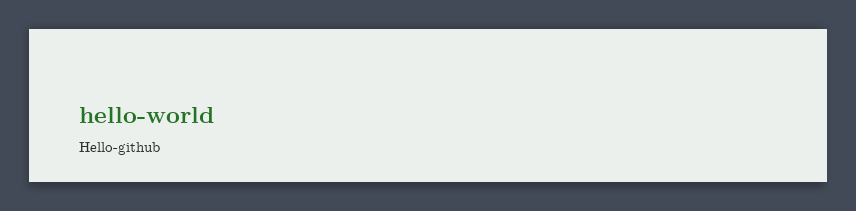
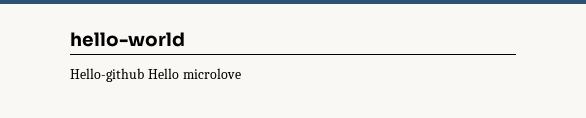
- Hello-github
+ Hello-github Hello microlove

